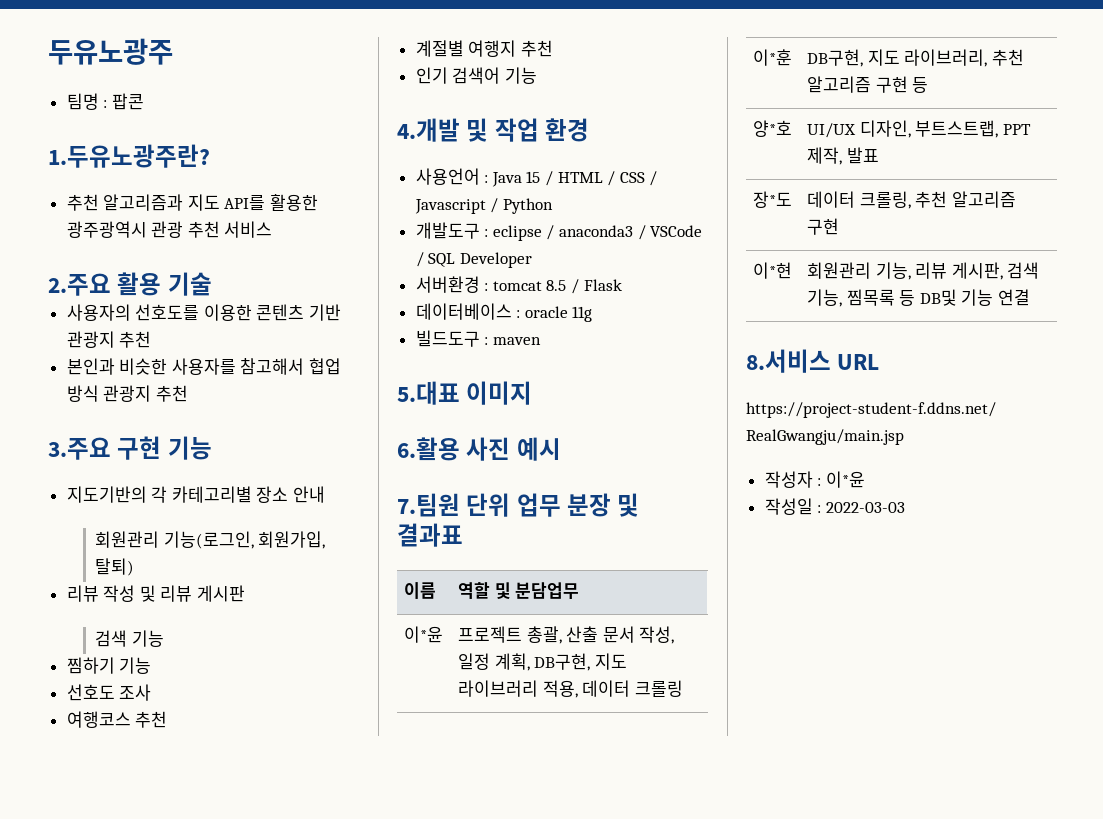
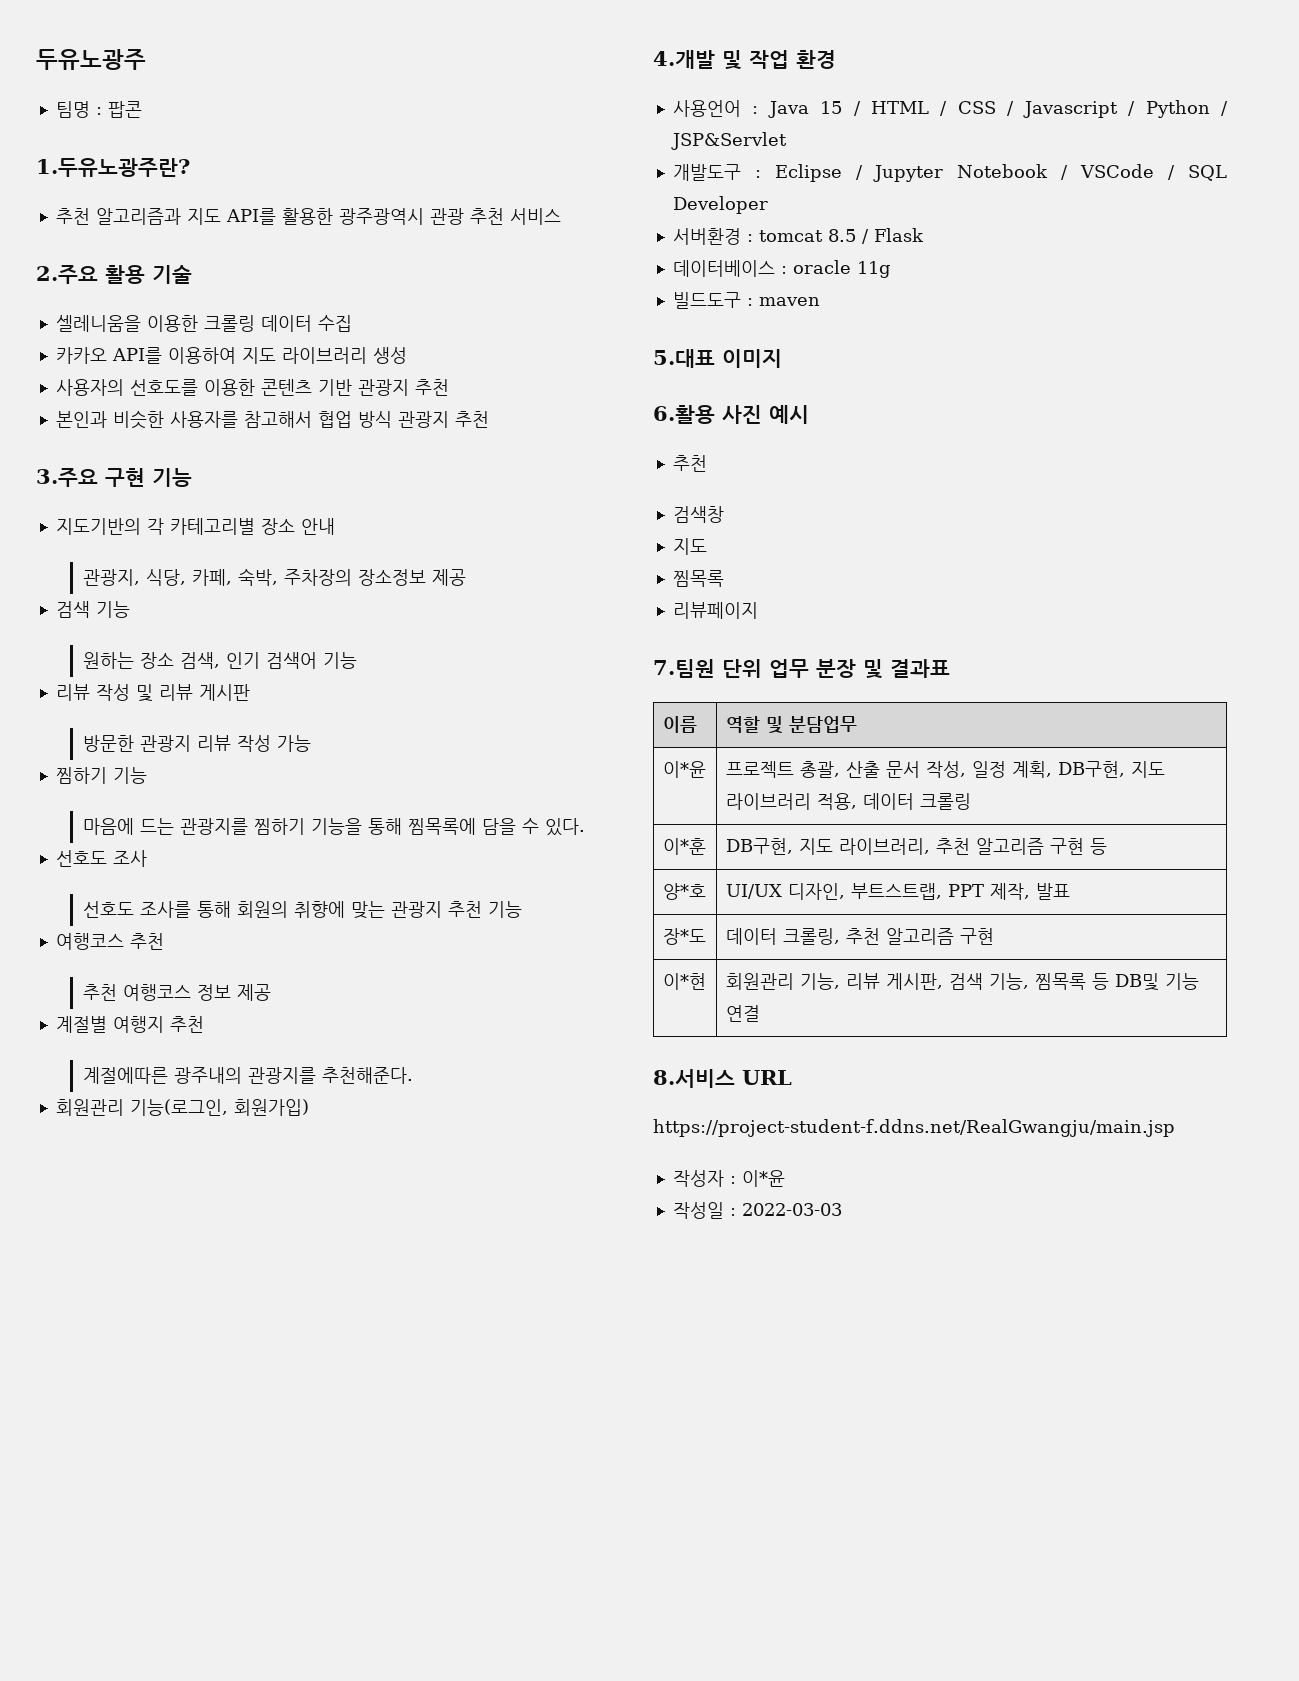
+ 셀레니움을 이용한 크롤링 데이터 수집
+ 카카오 API를 이용하여 지도 라이브러리 생성
- 회원관리 기능(로그인, 회원가입, 탈퇴)
+ 관광지, 식당, 카페, 숙박, 주차장의 장소정보 제공
+ 검색 기능
+ 원하는 장소 검색, 인기 검색어 기능
- 검색 기능
+ 방문한 관광지 리뷰 작성 가능
  찜하기 기능
+ 마음에 드는 관광지를 찜하기 기능을 통해 찜목록에 담을 수 있다.
  선호도 조사
+ 선호도 조사를 통해 회원의 취향에 맞는 관광지 추천 기능
  여행코스 추천
+ 추천 여행코스 정보 제공
  계절별 여행지 추천
- 인기 검색어 기능
+ 계절에따른 광주내의 관광지를 추천해준다.
+ 회원관리 기능(로그인, 회원가입)
- 사용언어 : Java 15 / HTML / CSS / Javascript / Python
+ 사용언어 : Java 15 / HTML / CSS / Javascript / Python / JSP&Servlet
- 개발도구 : eclipse / anaconda3 / VSCode / SQL Developer
+ 개발도구 : Eclipse / Jupyter Notebook / VSCode / SQL Developer
  6.활용 사진 예시
+ 추천
+ 검색창
+ 지도
+ 찜목록
+ 리뷰페이지

